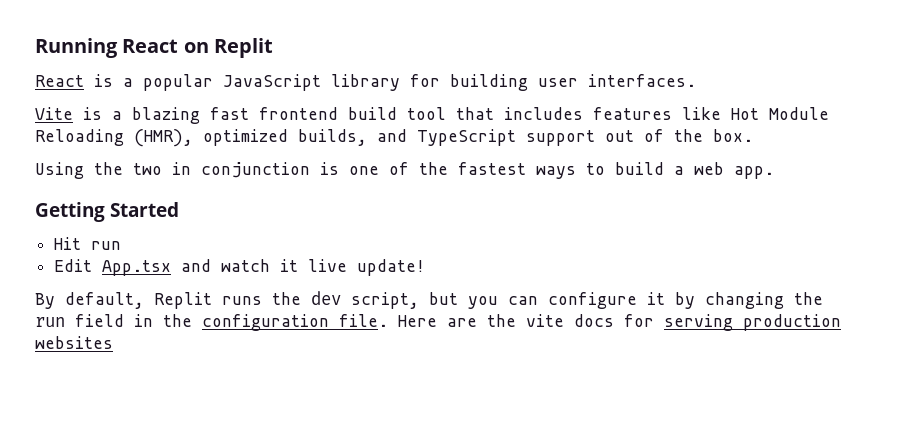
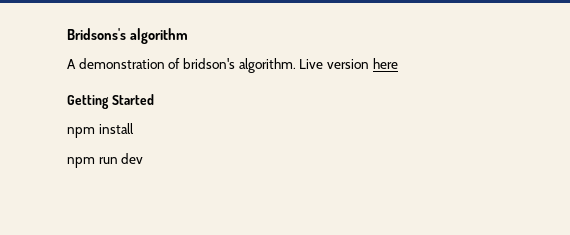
- Running React on Replit
- React is a popular JavaScript library for building user interfaces.
- Vite is a blazing fast frontend build tool that includes features like Hot Module Reloading (HMR), optimized builds, and TypeScript support out of the box.
- Using the two in conjunction is one of the fastest ways to build a web app.
+ Bridsons's algorithm
+ A demonstration of bridson's algorithm. Live version here
  Getting Started
- Hit run
- Edit App.tsx and watch it live update!
- By default, Replit runs the dev script, but you can configure it by changing the run field in the configuration file. Here are the vite docs for serving production websites
+ npm install
+ npm run dev

